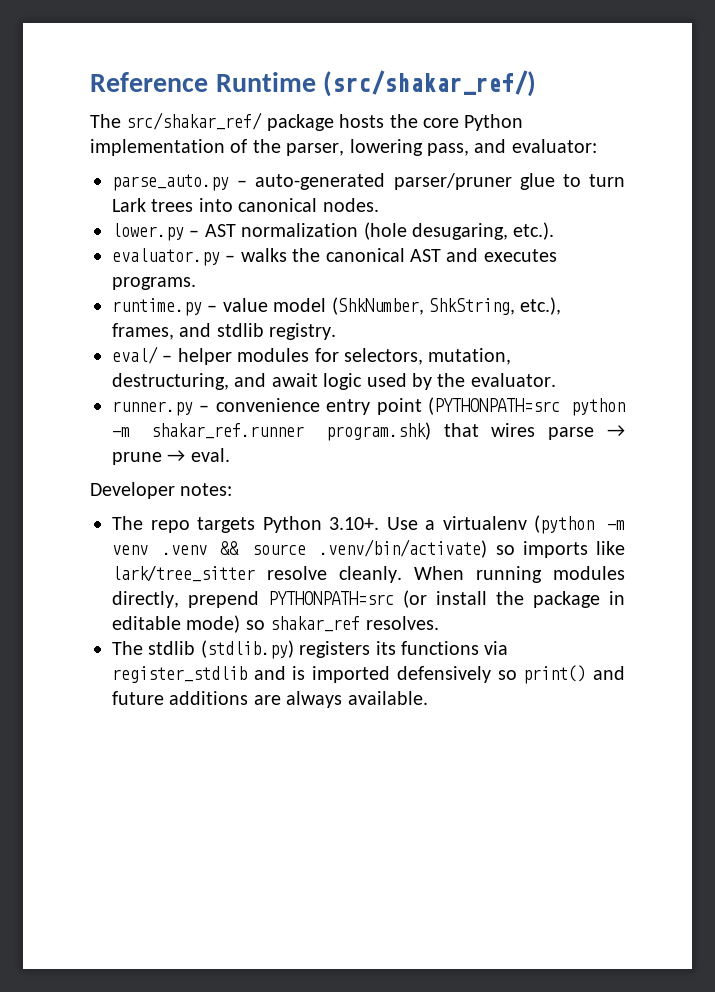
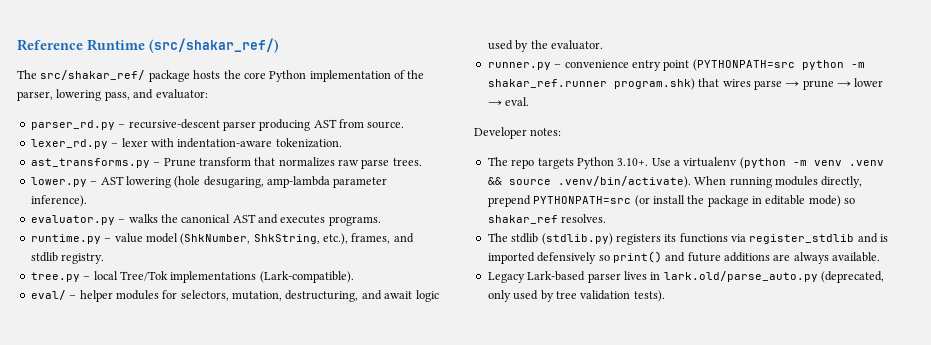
- parse_auto.py – auto-generated parser/pruner glue to turn Lark trees into canonical nodes.
+ parser_rd.py – recursive-descent parser producing AST from source.
+ lexer_rd.py – lexer with indentation-aware tokenization.
+ ast_transforms.py – Prune transform that normalizes raw parse trees.
- lower.py – AST normalization (hole desugaring, etc.).
+ lower.py – AST lowering (hole desugaring, amp-lambda parameter inference).
+ tree.py – local Tree/Tok implementations (Lark-compatible).
- runner.py – convenience entry point (PYTHONPATH=src python -m shakar_ref.runner program.shk) that wires parse → prune → eval.
+ runner.py – convenience entry point (PYTHONPATH=src python -m shakar_ref.runner program.shk) that wires parse → prune → lower → eval.
- The repo targets Python 3.10+. Use a virtualenv (python -m venv .venv && source .venv/bin/activate) so imports like lark/tree_sitter resolve cleanly. When running modules directly, prepend PYTHONPATH=src (or install the package in editable mode) so shakar_ref resolves.
+ The repo targets Python 3.10+. Use a virtualenv (python -m venv .venv && source .venv/bin/activate). When running modules directly, prepend PYTHONPATH=src (or install the package in editable mode) so shakar_ref resolves.
+ Legacy Lark-based parser lives in lark.old/parse_auto.py (deprecated, only used by tree validation tests).

